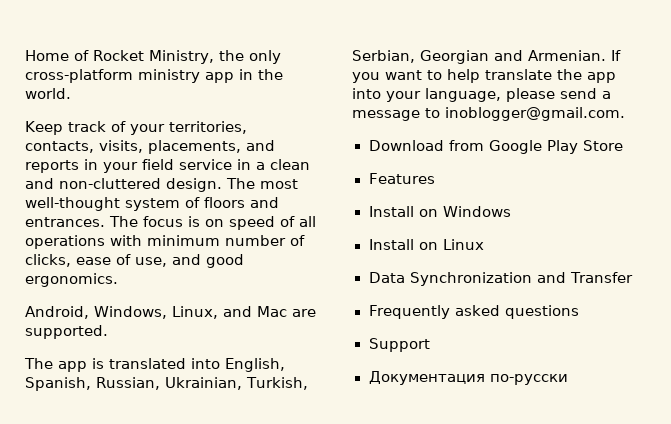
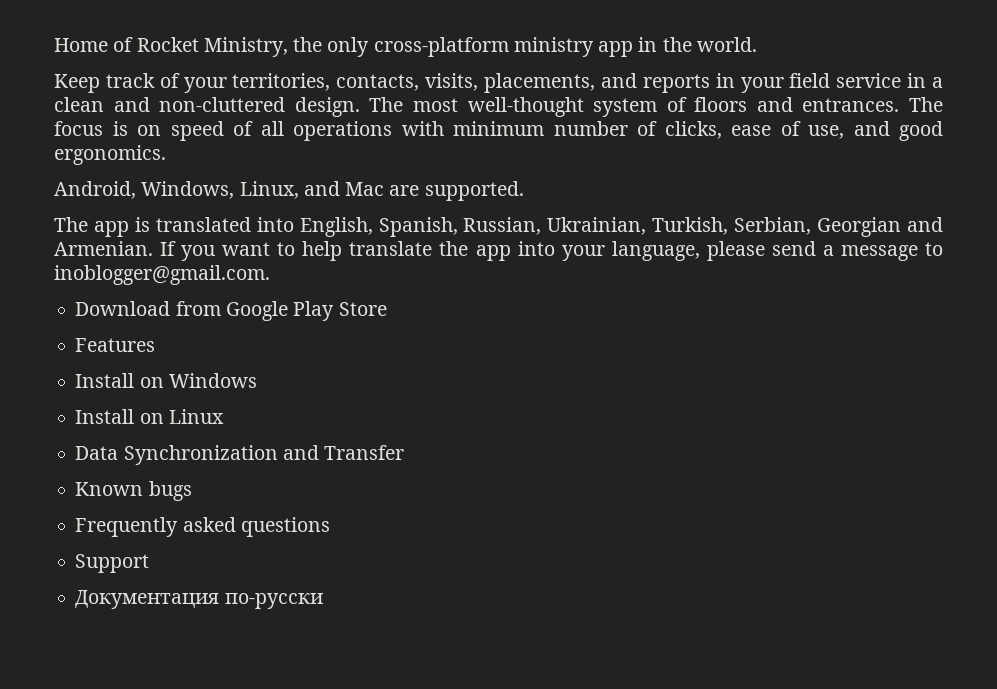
+ Known bugs

